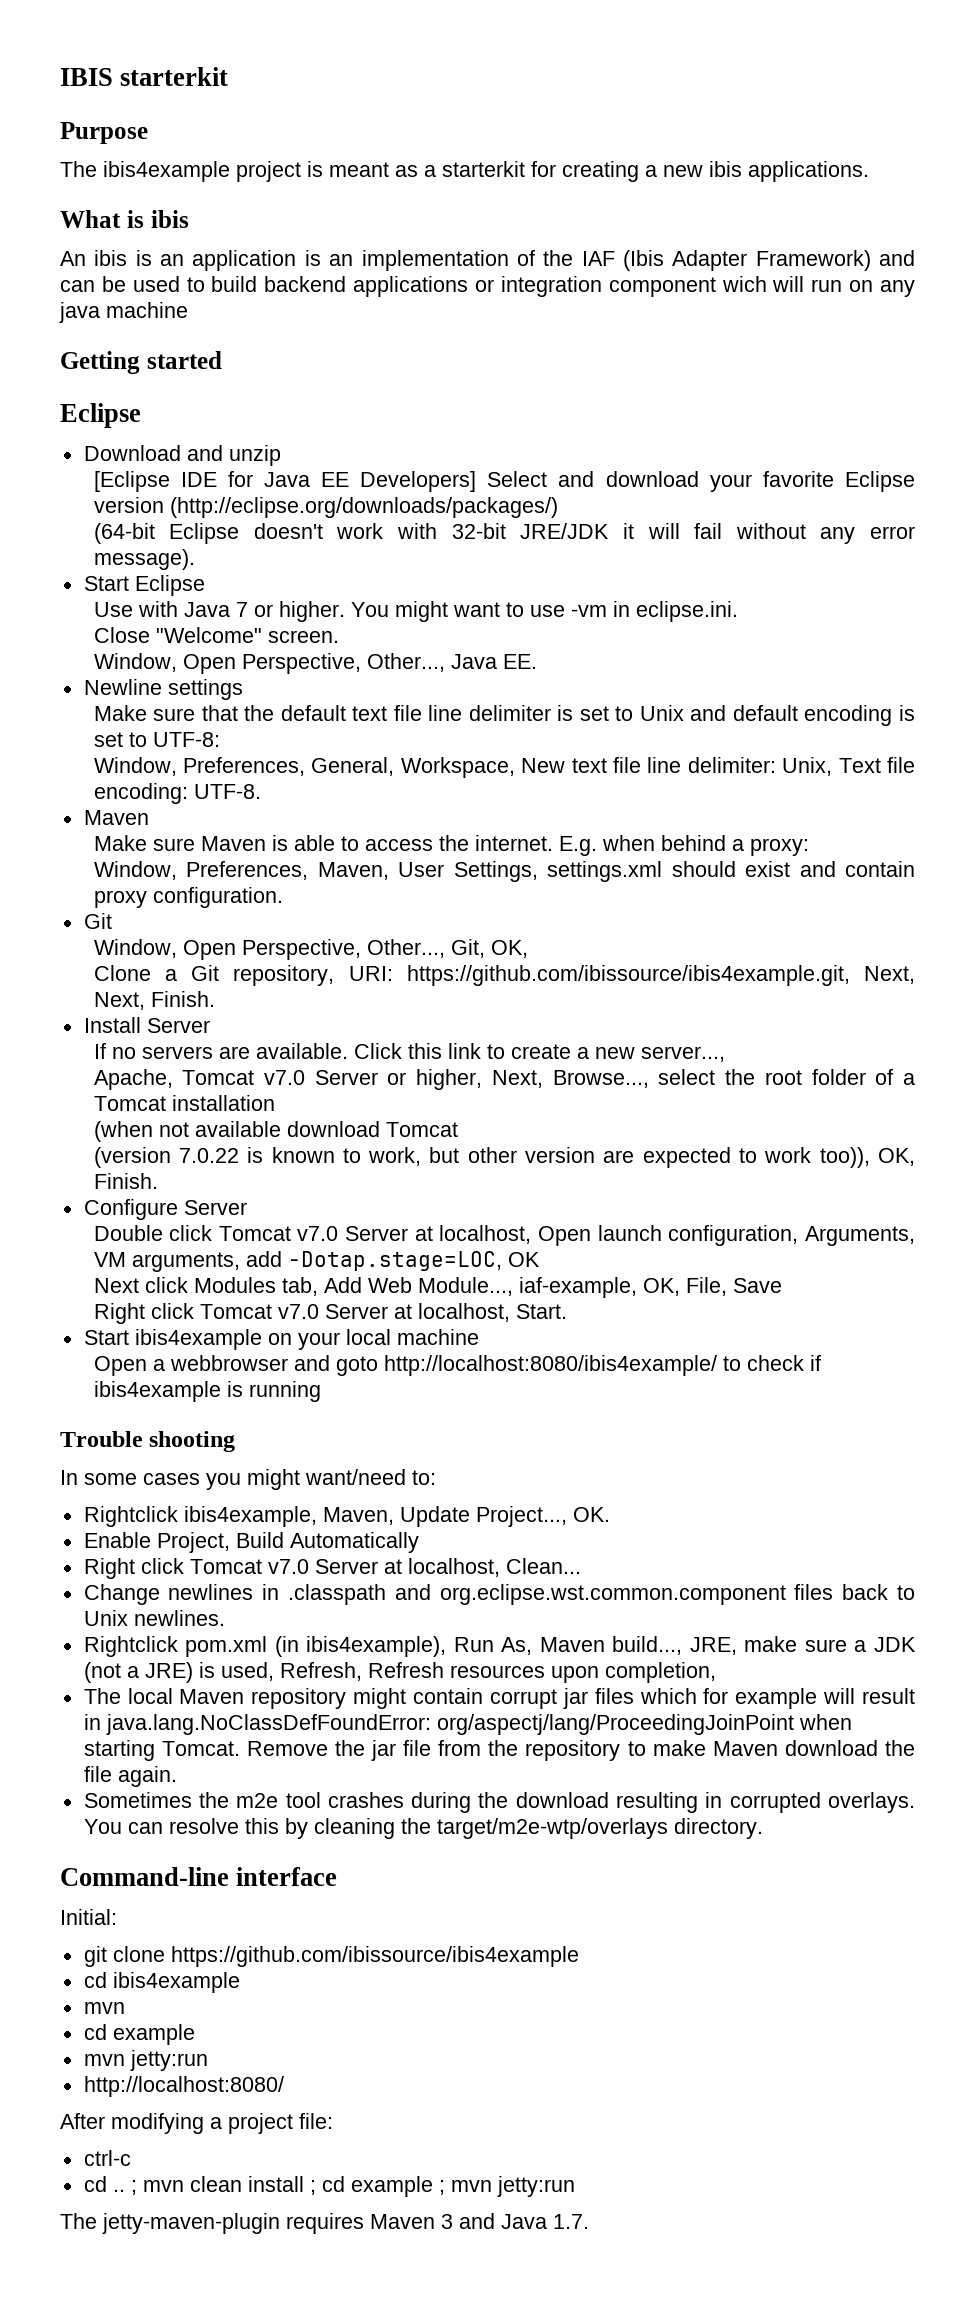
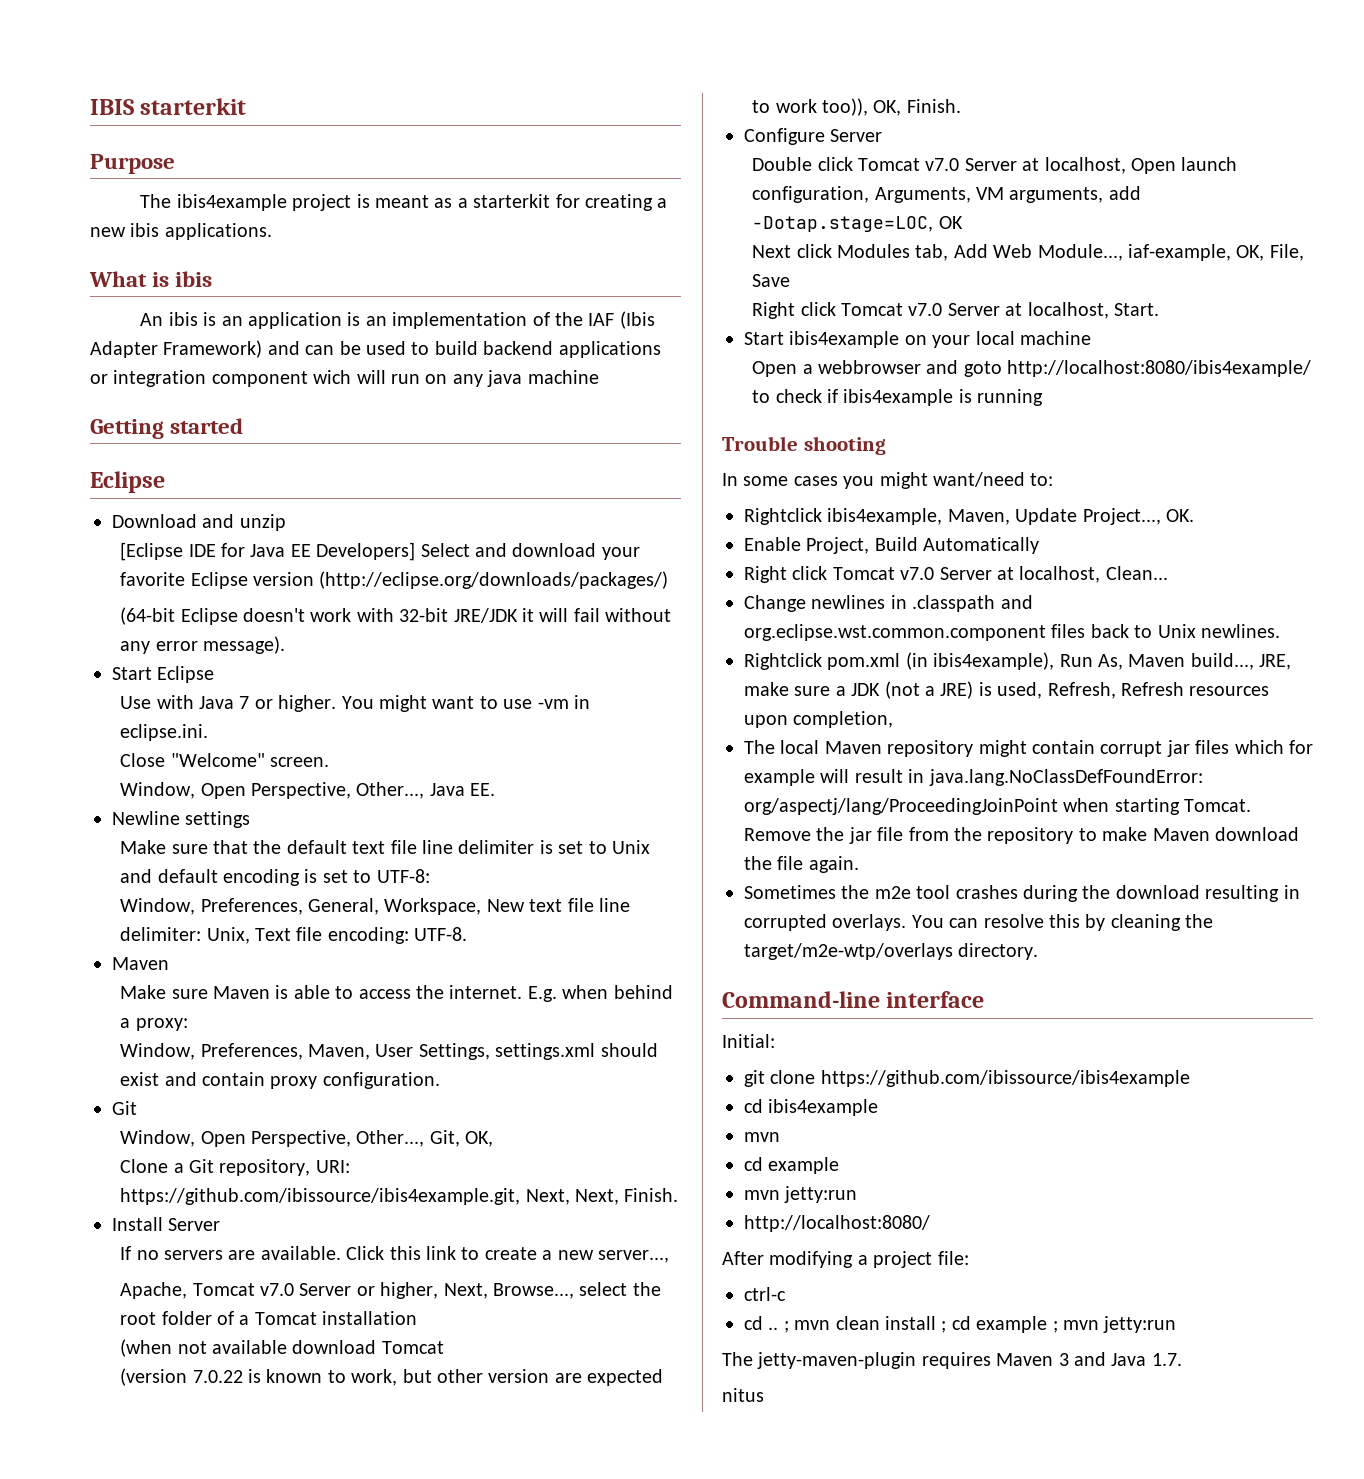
+ nitus

